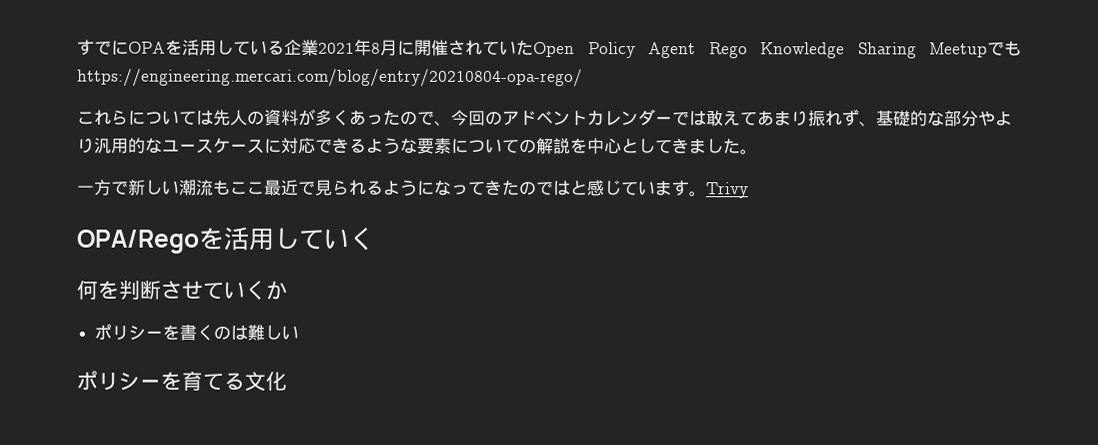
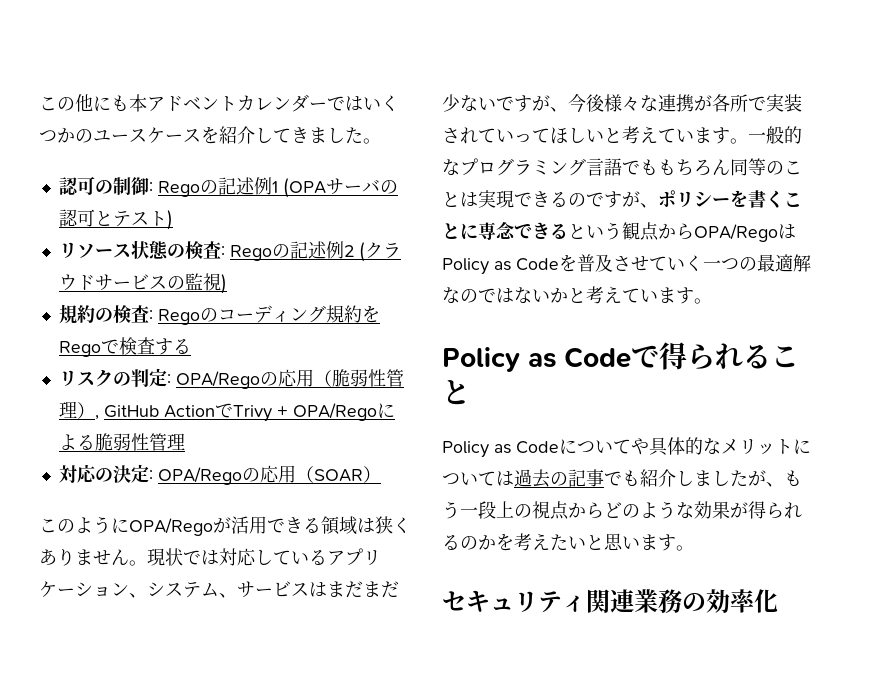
- すでにOPAを活用している企業2021年8月に開催されていたOpen Policy Agent Rego Knowledge Sharing Meetupでもhttps://engineering.mercari.com/blog/entry/20210804-opa-rego/
- これらについては先人の資料が多くあったので、今回のアドベントカレンダーでは敢えてあまり振れず、基礎的な部分やより汎用的なユースケースに対応できるような要素についての解説を中心としてきました。
- 一方で新しい潮流もここ最近で見られるようになってきたのではと感じています。Trivy
- OPA/Regoを活用していく
- 何を判断させていくか
- ポリシーを書くのは難しい
- ポリシーを育てる文化
+ この他にも本アドベントカレンダーではいくつかのユースケースを紹介してきました。
+ 認可の制御: Regoの記述例1 (OPAサーバの認可とテスト)
+ リソース状態の検査: Regoの記述例2 (クラウドサービスの監視)
+ 規約の検査: Regoのコーディング規約をRegoで検査する
+ リスクの判定: OPA/Regoの応用（脆弱性管理）, GitHub ActionでTrivy + OPA/Regoによる脆弱性管理
+ 対応の決定: OPA/Regoの応用（SOAR）
+ このようにOPA/Regoが活用できる領域は狭くありません。現状では対応しているアプリケーション、システム、サービスはまだまだ少ないですが、今後様々な連携が各所で実装されていってほしいと考えています。一般的なプログラミング言語でももちろん同等のことは実現できるのですが、ポリシーを書くことに専念できるという観点からOPA/RegoはPolicy as Codeを普及させていく一つの最適解なのではないかと考えています。
+ Policy as Codeで得られること
+ Policy as Codeについてや具体的なメリットについては過去の記事でも紹介しましたが、もう一段上の視点からどのような効果が得られるのかを考えたいと思います。
+ セキュリティ関連業務の効率化

